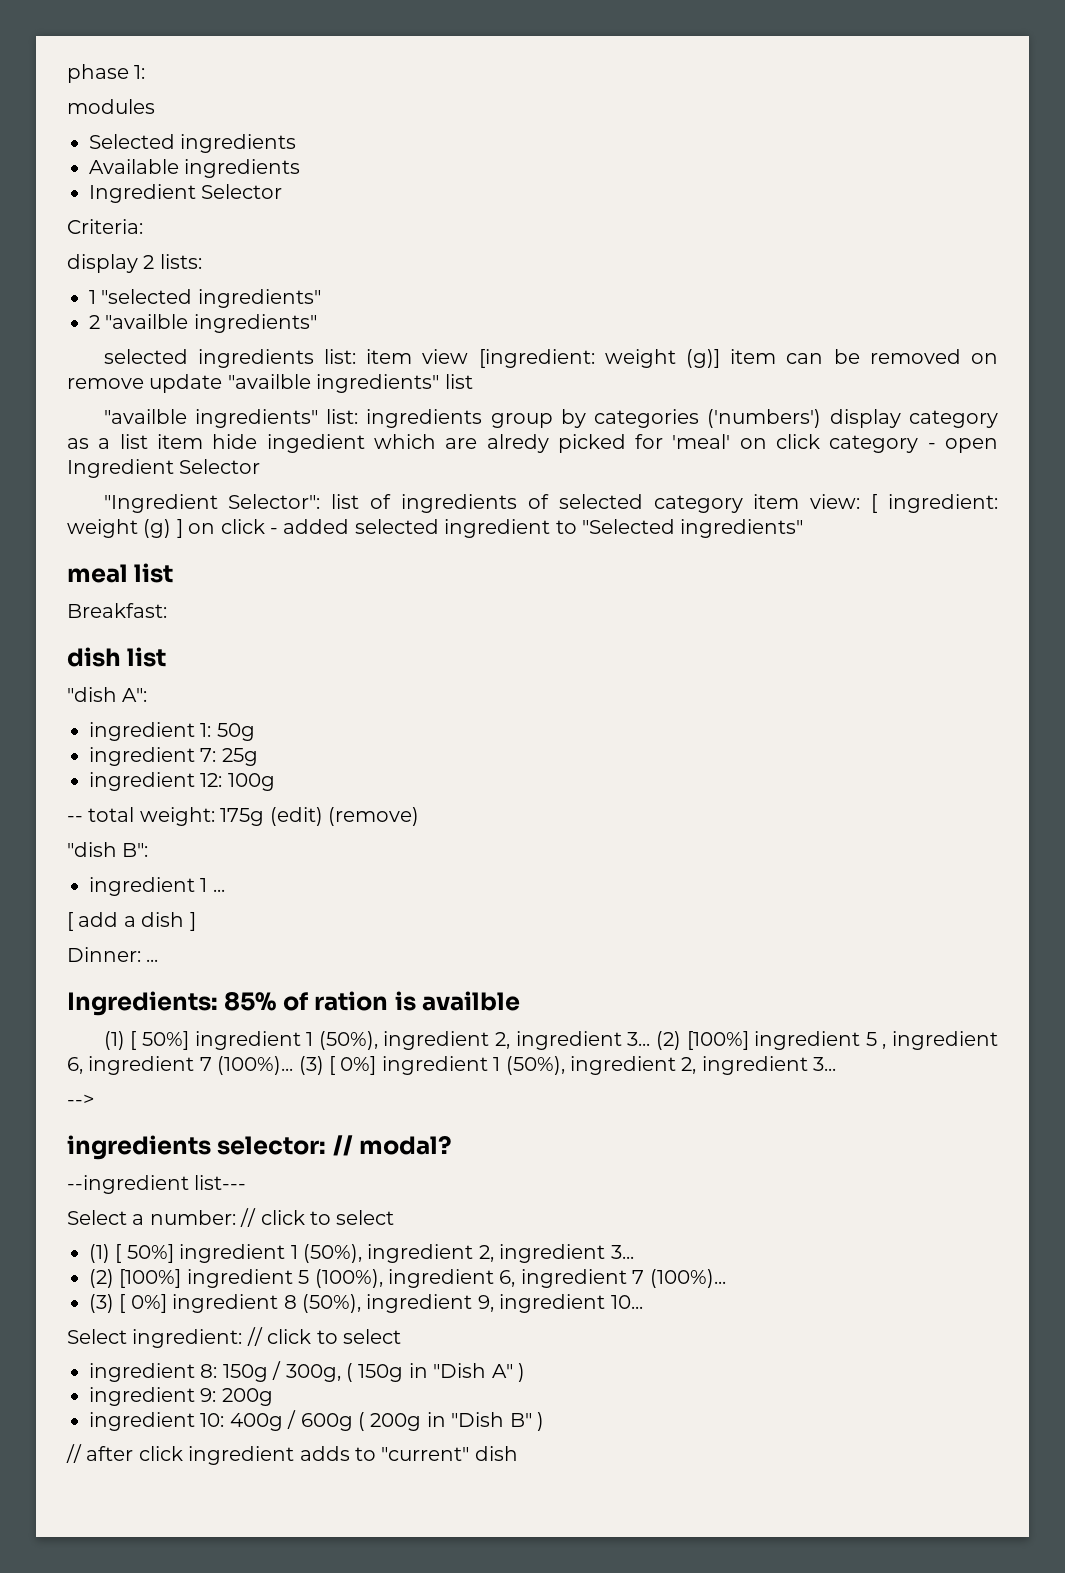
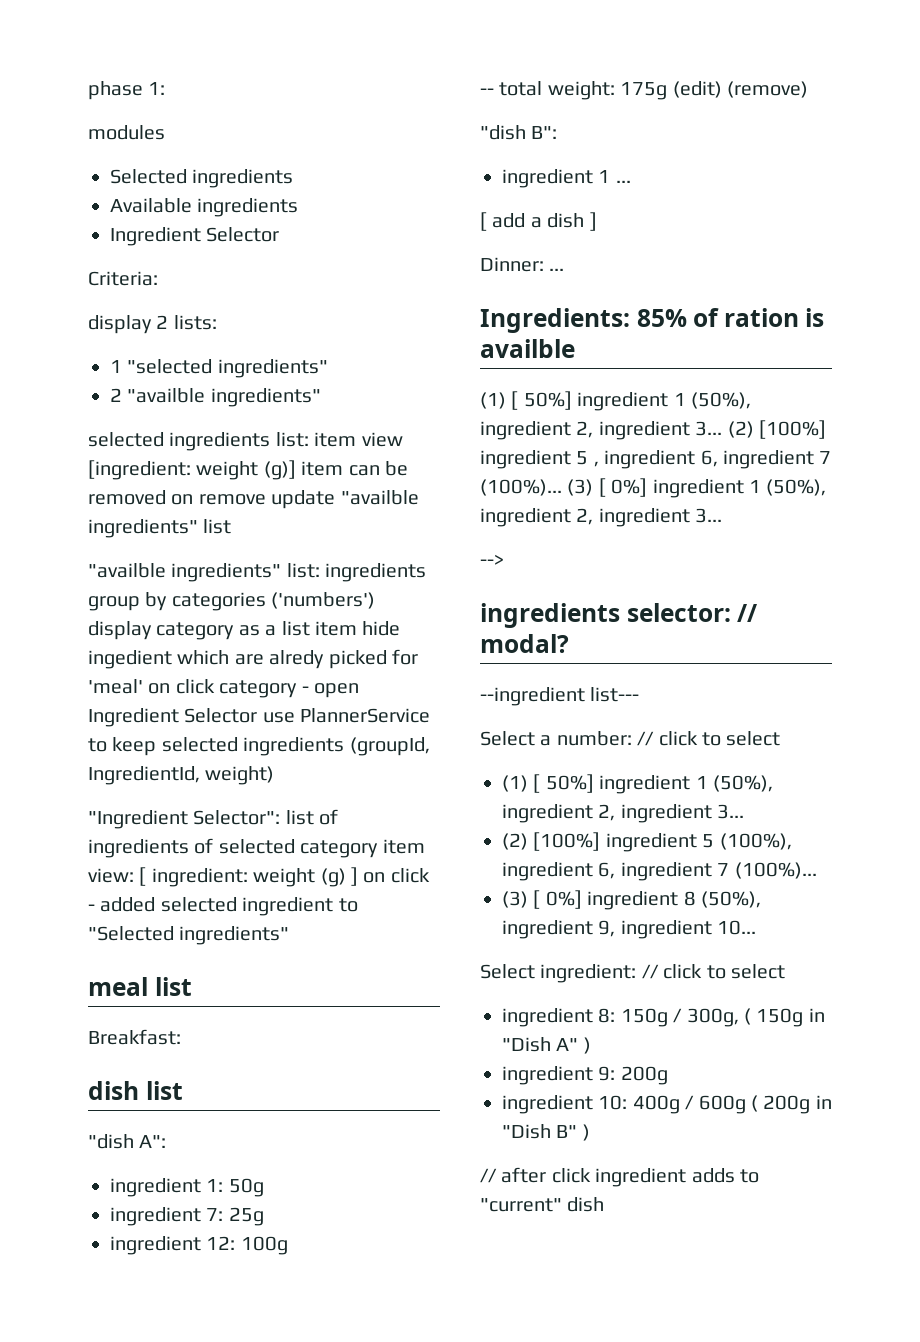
- "availble ingredients" list: ingredients group by categories ('numbers') display category as a list item hide ingedient which are alredy picked for 'meal' on click category - open Ingredient Selector
+ "availble ingredients" list: ingredients group by categories ('numbers') display category as a list item hide ingedient which are alredy picked for 'meal' on click category - open Ingredient Selector use PlannerService to keep selected ingredients (groupId, IngredientId, weight)

